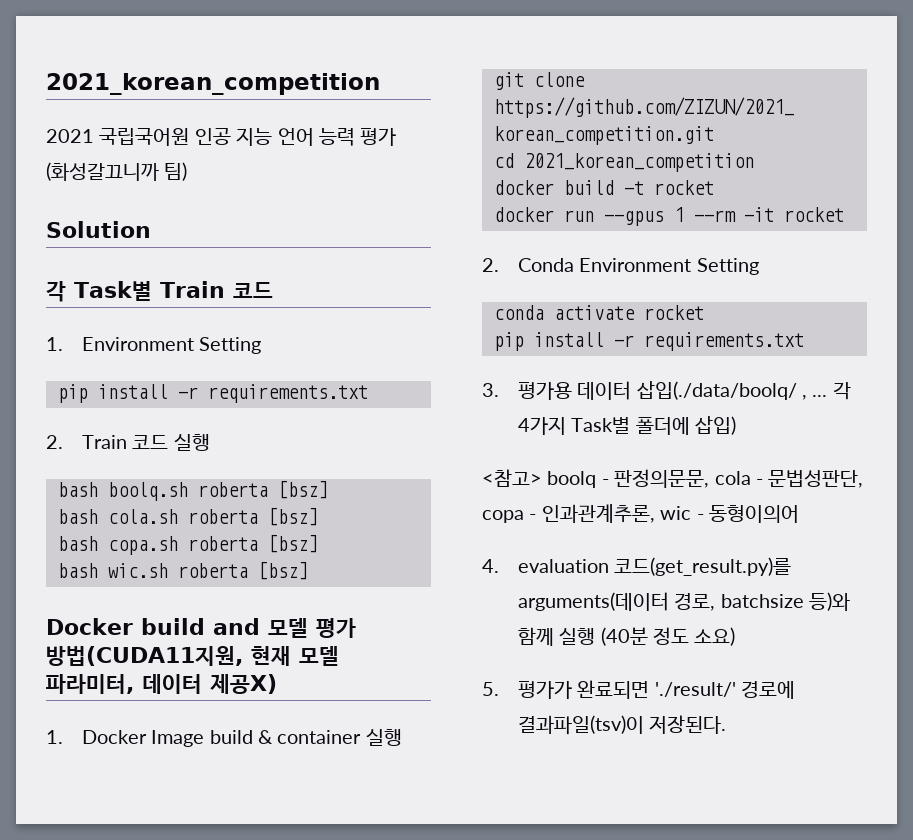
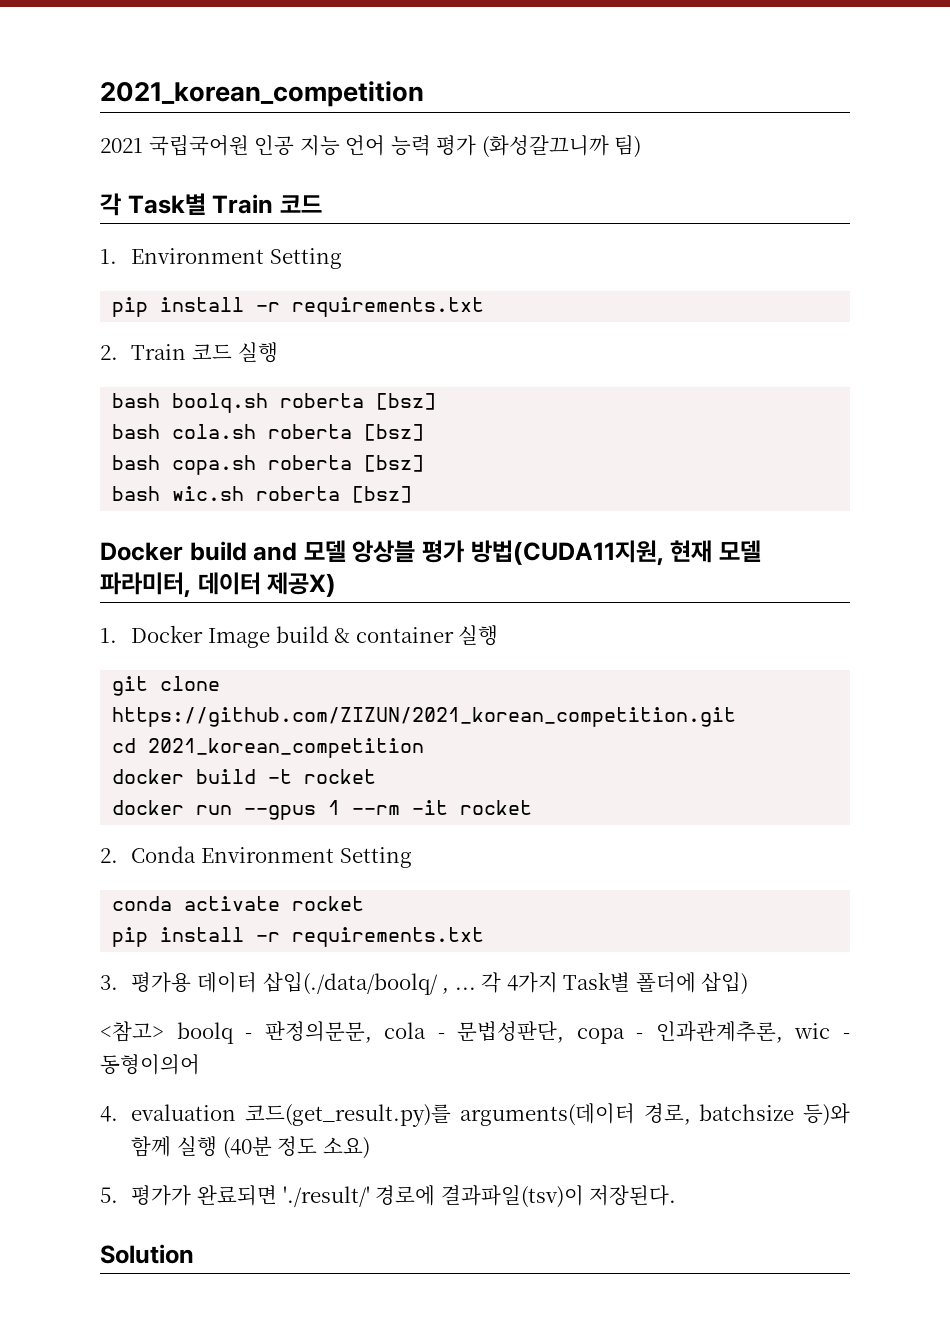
- Solution
- Docker build and 모델 평가 방법(CUDA11지원, 현재 모델 파라미터, 데이터 제공X)
+ Docker build and 모델 앙상블 평가 방법(CUDA11지원, 현재 모델 파라미터, 데이터 제공X)
+ Solution

